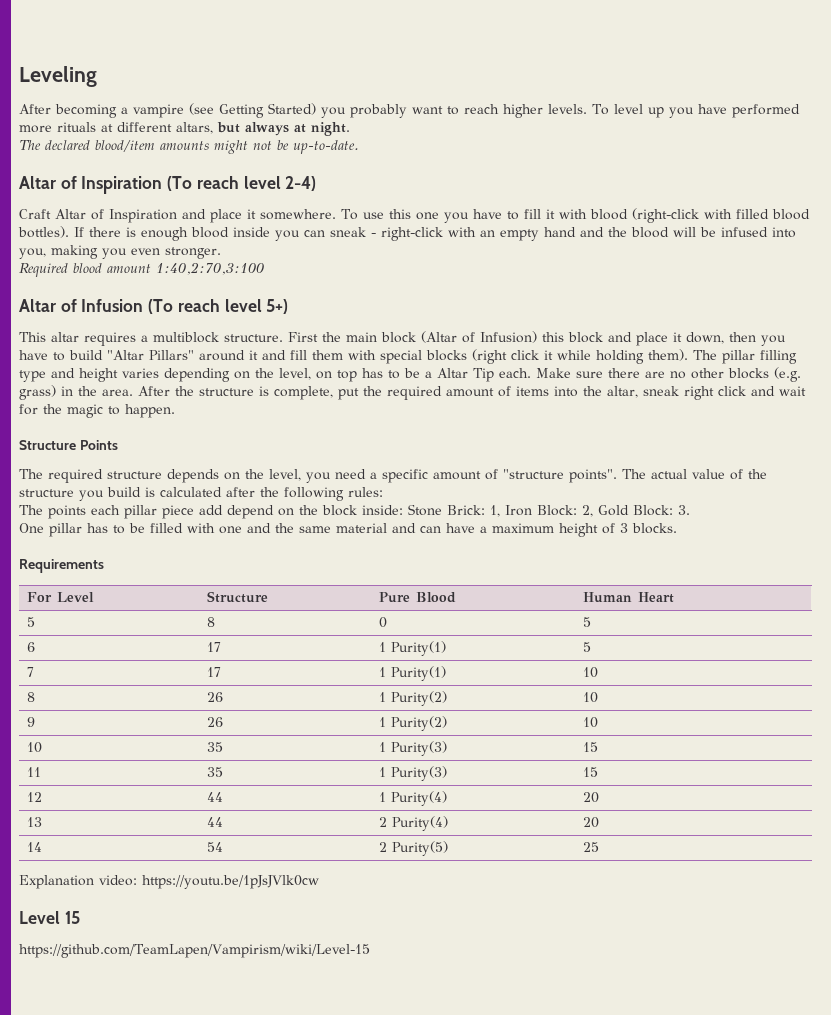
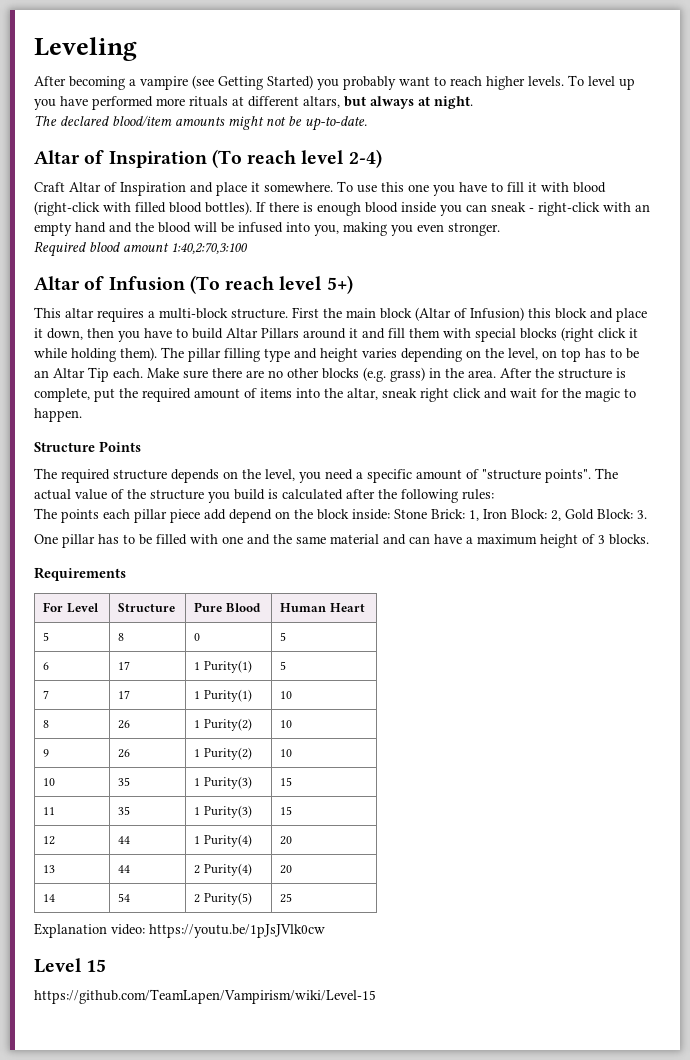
- This altar requires a multiblock structure.
+ This altar requires a multi-block structure.
- First the main block (Altar of Infusion) this block and place it down, then you have to build "Altar Pillars" around it and fill them with special blocks (right click it while holding them).
+ First the main block (Altar of Infusion) this block and place it down, then you have to build Altar Pillars around it and fill them with special blocks (right click it while holding them).
- The pillar filling type and height varies depending on the level, on top has to be a Altar Tip each.
+ The pillar filling type and height varies depending on the level, on top has to be an Altar Tip each.

